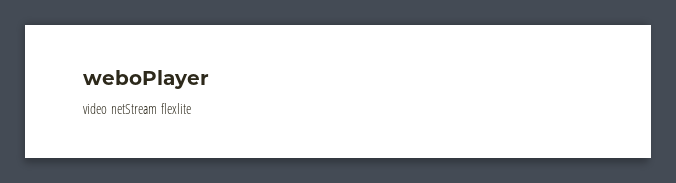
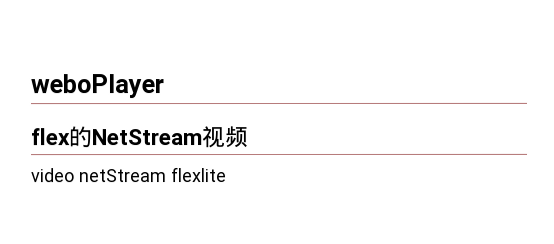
+ flex的NetStream视频

